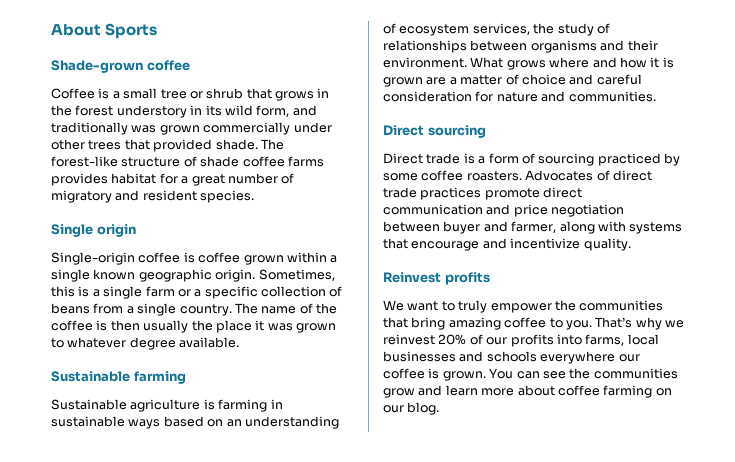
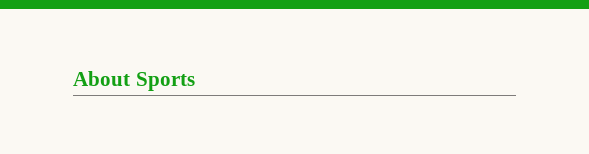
- Shade-grown coffee
- Coffee is a small tree or shrub that grows in the forest understory in its wild form, and traditionally was grown commercially under other trees that provided shade. The forest-like structure of shade coffee farms provides habitat for a great number of migratory and resident species.
- Single origin
- Single-origin coffee is coffee grown within a single known geographic origin. Sometimes, this is a single farm or a specific collection of beans from a single country. The name of the coffee is then usually the place it was grown to whatever degree available.
- Sustainable farming
- Sustainable agriculture is farming in sustainable ways based on an understanding of ecosystem services, the study of relationships between organisms and their environment. What grows where and how it is grown are a matter of choice and careful consideration for nature and communities.
- Direct sourcing
- Direct trade is a form of sourcing practiced by some coffee roasters. Advocates of direct trade practices promote direct communication and price negotiation between buyer and farmer, along with systems that encourage and incentivize quality.
- Reinvest profits
- We want to truly empower the communities that bring amazing coffee to you. That’s why we reinvest 20% of our profits into farms, local businesses and schools everywhere our coffee is grown. You can see the communities grow and learn more about coffee farming on our blog.

